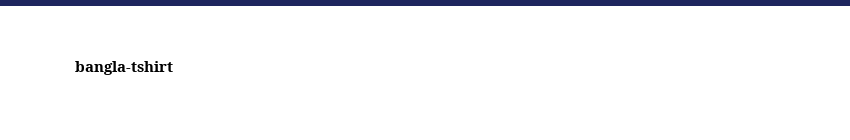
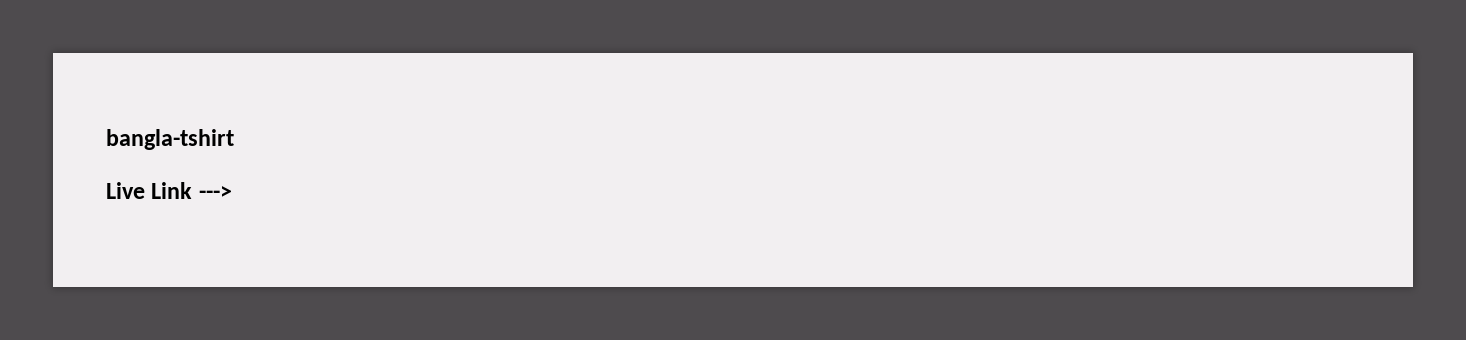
+ Live Link --->

